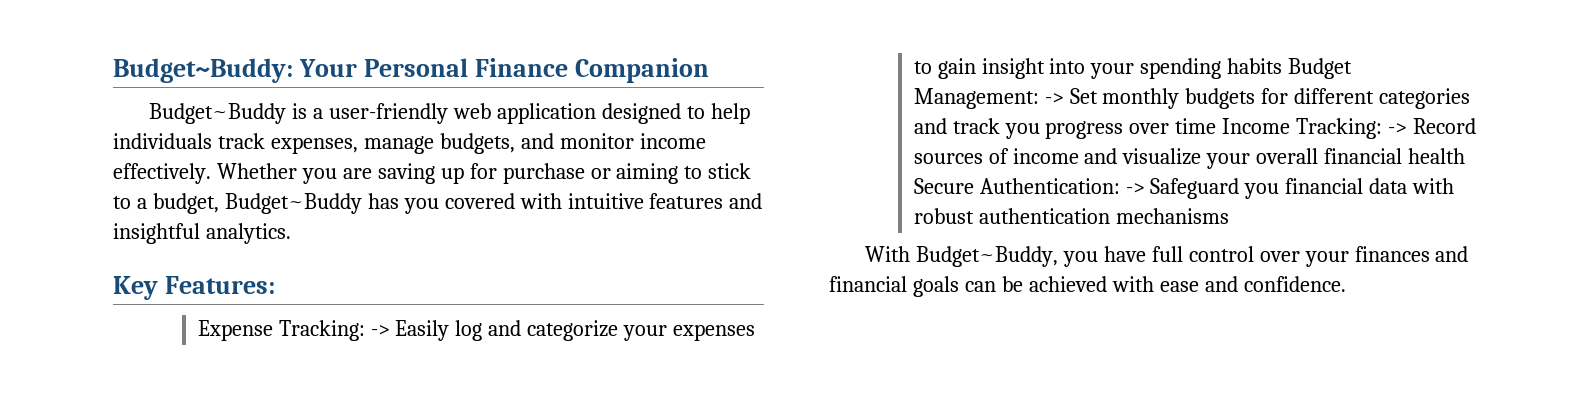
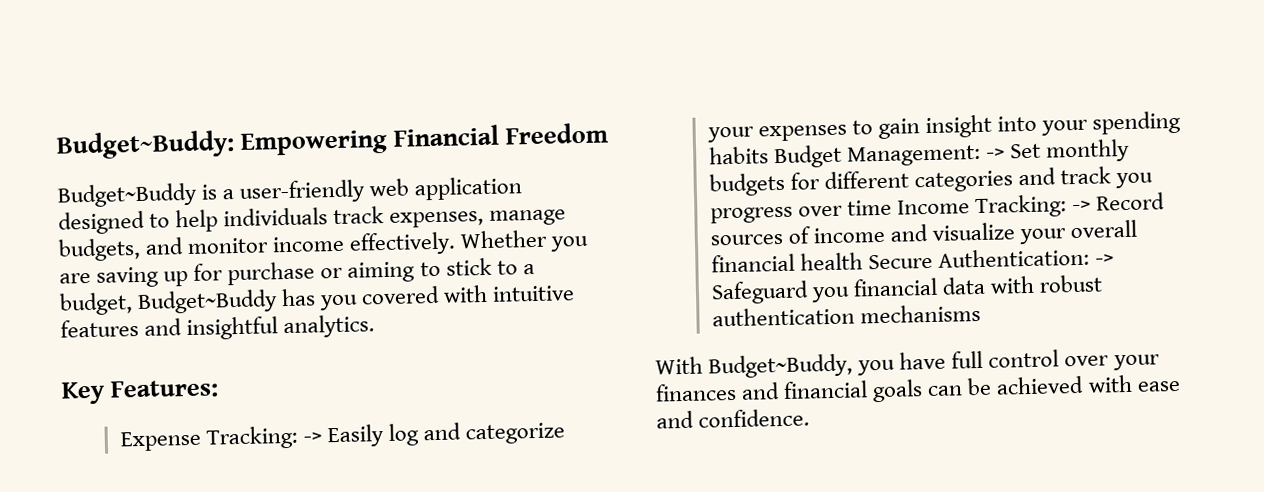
- Budget~Buddy: Your Personal Finance Companion
+ Budget~Buddy: Empowering Financial Freedom

